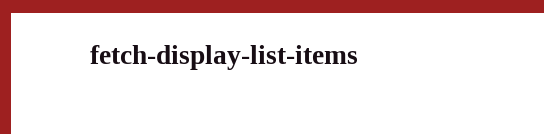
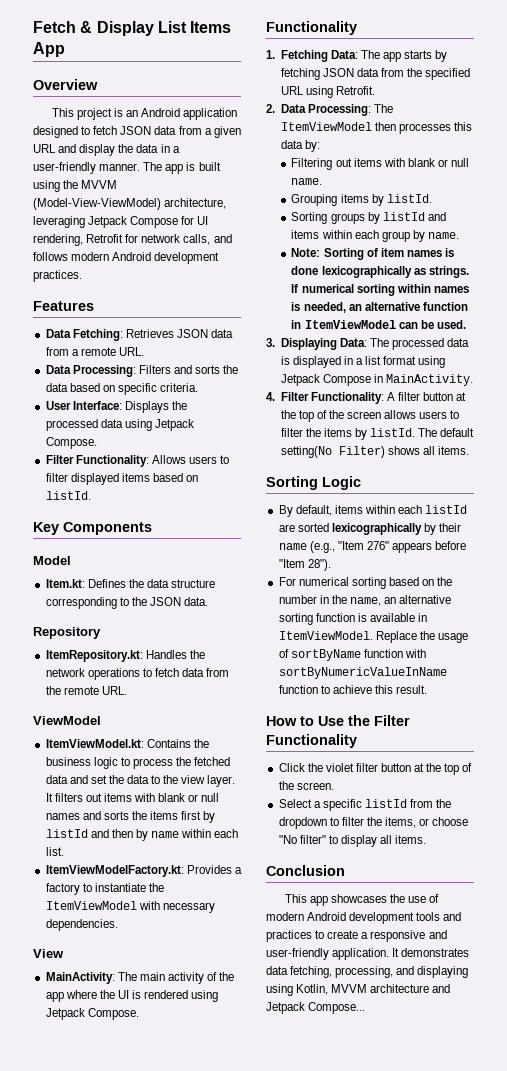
- fetch-display-list-items
+ Fetch & Display List Items App
+ Overview
+ This project is an Android application designed to fetch JSON data from a given URL and display the data in a user-friendly manner. The app is built using the MVVM (Model-View-ViewModel) architecture, leveraging Jetpack Compose for UI rendering, Retrofit for network calls, and follows modern Android development practices.
+ Features
+ Data Fetching: Retrieves JSON data from a remote URL.
+ Data Processing: Filters and sorts the data based on specific criteria.
+ User Interface: Displays the processed data using Jetpack Compose.
+ Filter Functionality: Allows users to filter displayed items based on listId.
+ Key Components
+ Model
+ Item.kt: Defines the data structure corresponding to the JSON data.
+ Repository
+ ItemRepository.kt: Handles the network operations to fetch data from the remote URL.
+ ViewModel
+ ItemViewModel.kt: Contains the business logic to process the fetched data and set the data to the view layer. It filters out items with blank or null names and sorts the items first by listId and then by name within each list.
+ ItemViewModelFactory.kt: Provides a factory to instantiate the ItemViewModel with necessary dependencies.
+ View
+ MainActivity: The main activity of the app where the UI is rendered using Jetpack Compose.
+ Functionality
+ 1. Fetching Data: The app starts by fetching JSON data from the specified URL using Retrofit.
+ 2. Data Processing: The ItemViewModel then processes this data by:
+ Filtering out items with blank or null name.
+ Grouping items by listId.
+ Sorting groups by listId and items within each group by name.
+ Note: Sorting of item names is done lexicographically as strings. If numerical sorting within names is needed, an alternative function in ItemViewModel can be used.
+ 3. Displaying Data: The processed data is displayed in a list format using Jetpack Compose in MainActivity.
+ 4. Filter Functionality: A filter button at the top of the screen allows users to filter the items by listId. The default setting(No Filter) shows all items.
+ Sorting Logic
+ By default, items within each listId are sorted lexicographically by their name (e.g., "Item 276" appears before "Item 28").
+ For numerical sorting based on the number in the name, an alternative sorting function is available in ItemViewModel. Replace the usage of sortByName function with sortByNumericValueInName function to achieve this result.
+ How to Use the Filter Functionality
+ Click the violet filter button at the top of the screen.
+ Select a specific listId from the dropdown to filter the items, or choose "No filter" to display all items.
+ Conclusion
+ This app showcases the use of modern Android development tools and practices to create a responsive and user-friendly application. It demonstrates data fetching, processing, and displaying using Kotlin, MVVM architecture and Jetpack Compose...

